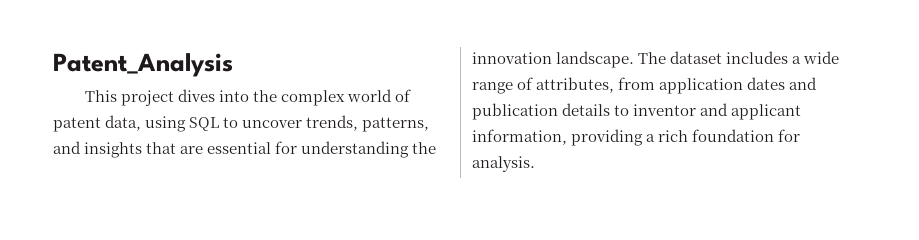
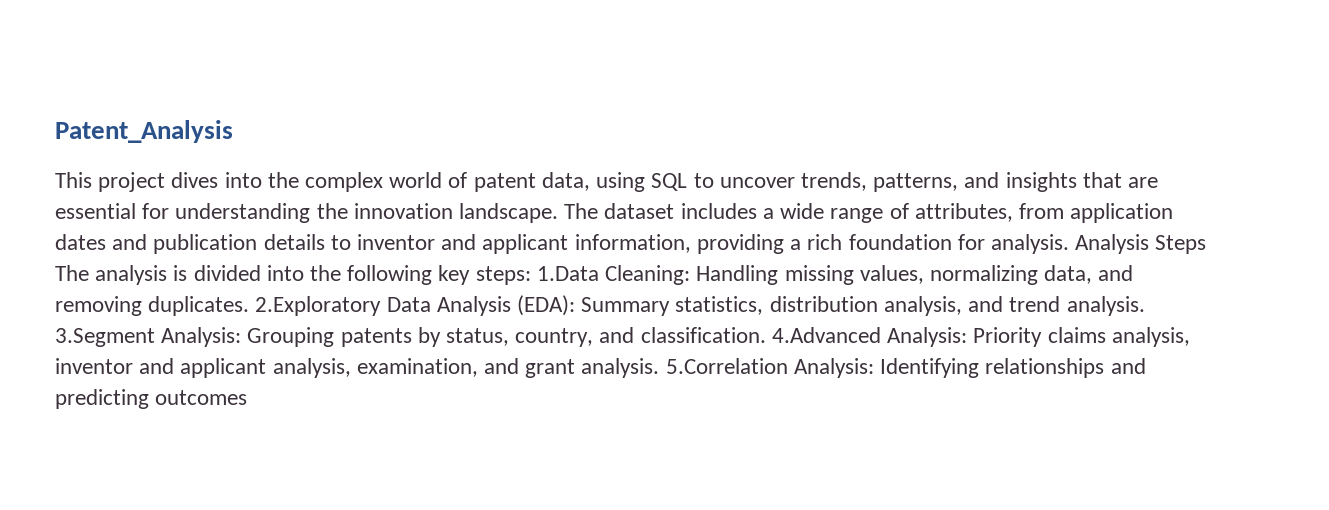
+ Analysis Steps The analysis is divided into the following key steps: 1.Data Cleaning: Handling missing values, normalizing data, and removing duplicates. 2.Exploratory Data Analysis (EDA): Summary statistics, distribution analysis, and trend analysis. 3.Segment Analysis: Grouping patents by status, country, and classification. 4.Advanced Analysis: Priority claims analysis, inventor and applicant analysis, examination, and grant analysis. 5.Correlation Analysis: Identifying relationships and predicting outcomes

